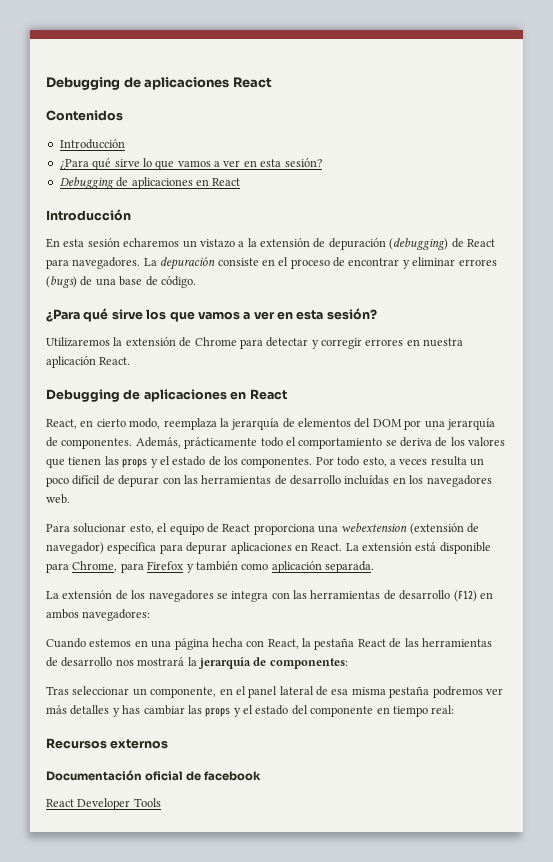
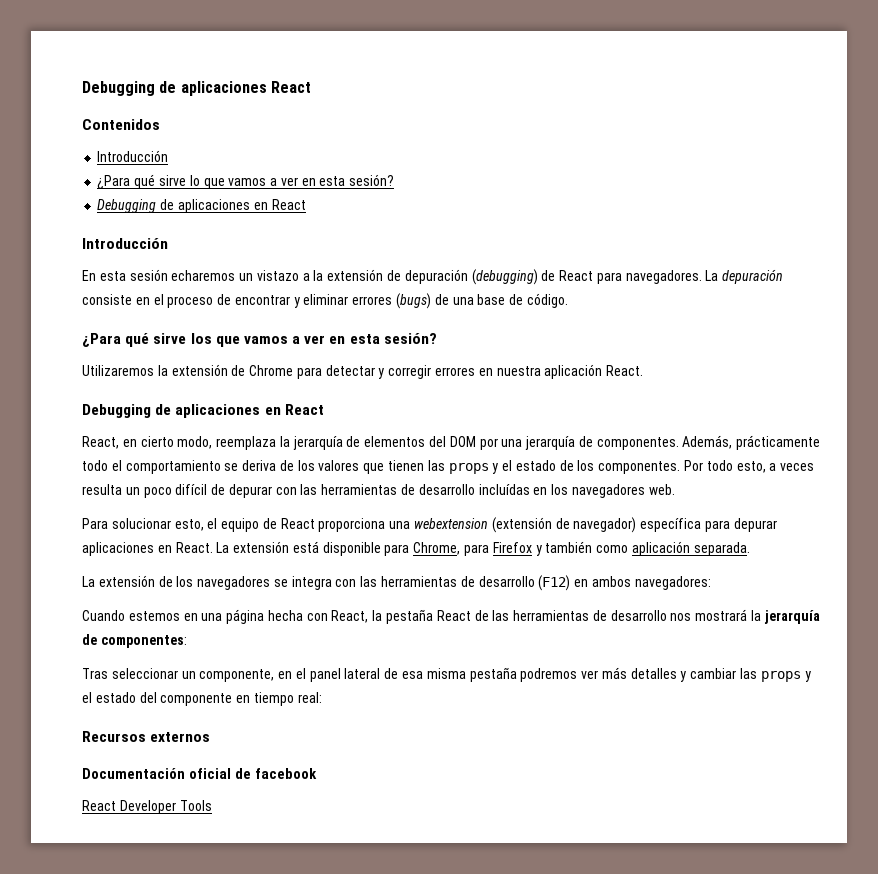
- Tras seleccionar un componente, en el panel lateral de esa misma pestaña podremos ver más detalles y has cambiar las props y el estado del componente en tiempo real:
+ Tras seleccionar un componente, en el panel lateral de esa misma pestaña podremos ver más detalles y cambiar las props y el estado del componente en tiempo real:

